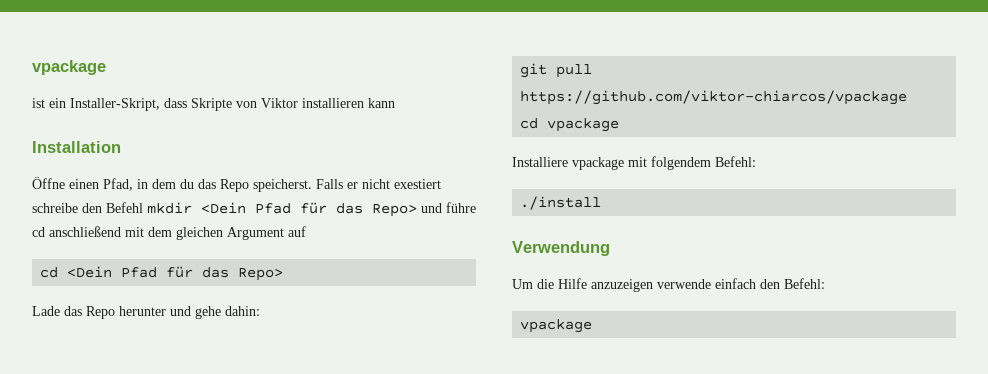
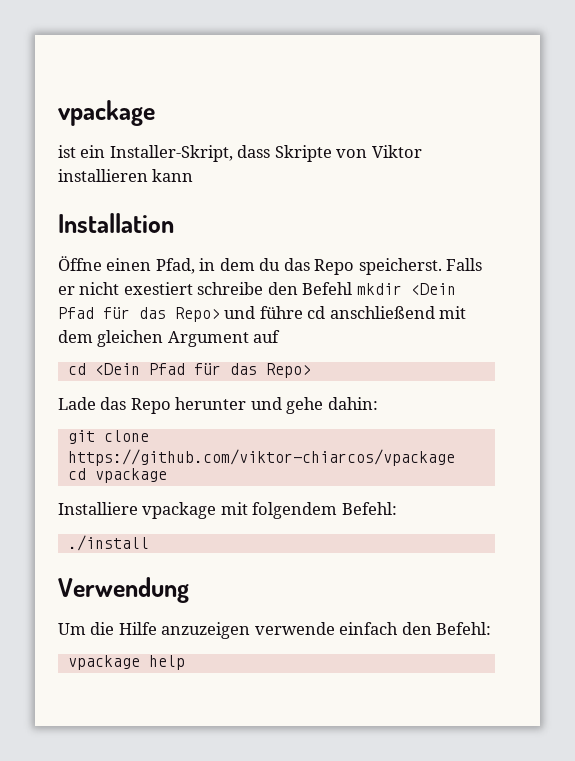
- git pull https://github.com/viktor-chiarcos/vpackage
+ git clone https://github.com/viktor-chiarcos/vpackage
  Um die Hilfe anzuzeigen verwende einfach den Befehl:
- vpackage
+ vpackage help

